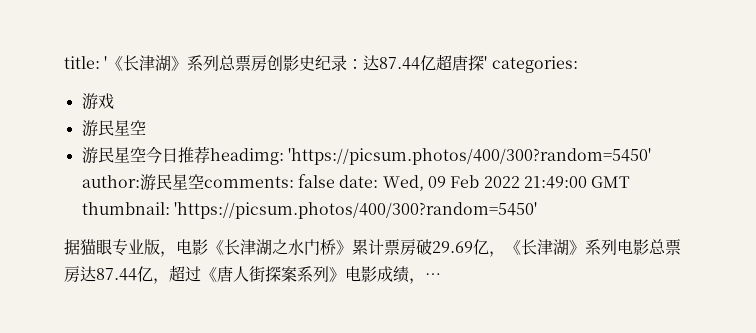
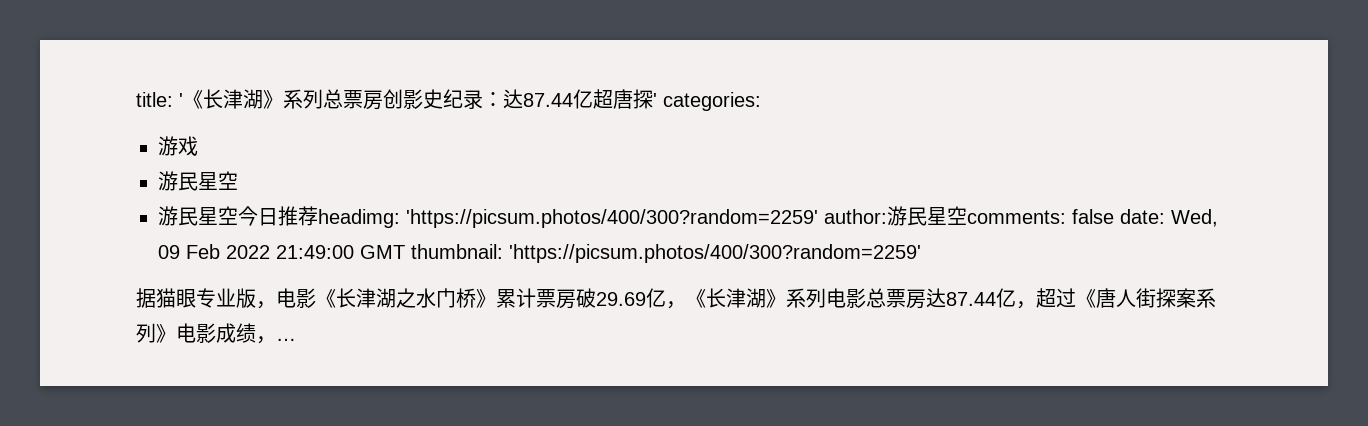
- 游民星空今日推荐headimg: 'https://picsum.photos/400/300?random=5450' author:游民星空comments: false date: Wed, 09 Feb 2022 21:49:00 GMT thumbnail: 'https://picsum.photos/400/300?random=5450'
+ 游民星空今日推荐headimg: 'https://picsum.photos/400/300?random=2259' author:游民星空comments: false date: Wed, 09 Feb 2022 21:49:00 GMT thumbnail: 'https://picsum.photos/400/300?random=2259'

